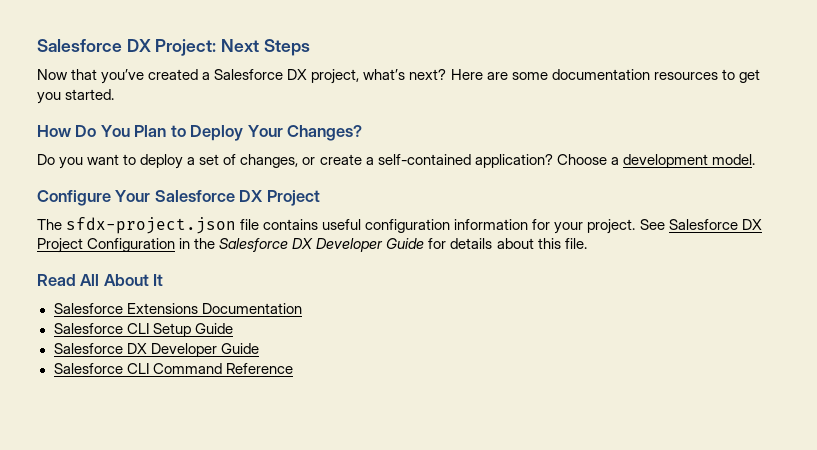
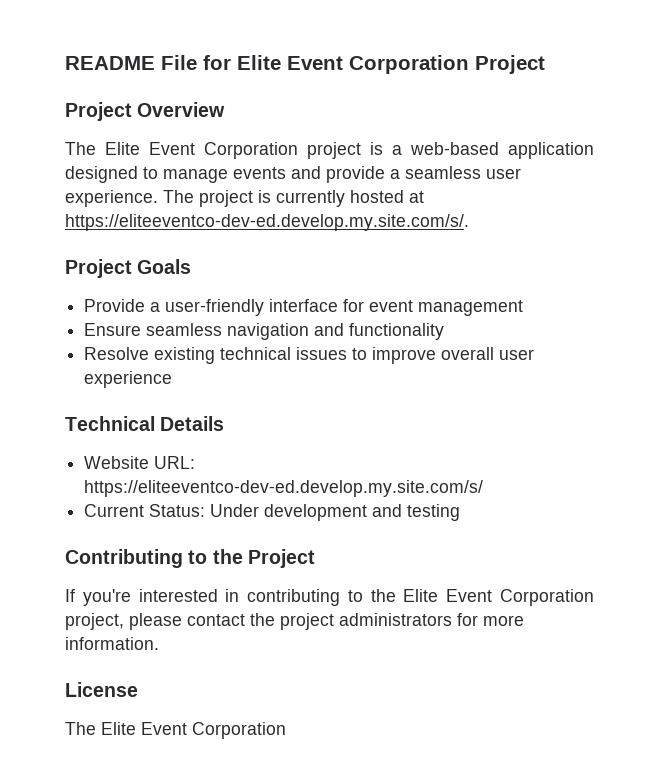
- Salesforce DX Project: Next Steps
- Now that you’ve created a Salesforce DX project, what’s next? Here are some documentation resources to get you started.
- How Do You Plan to Deploy Your Changes?
- Do you want to deploy a set of changes, or create a self-contained application? Choose a development model.
- Configure Your Salesforce DX Project
- The sfdx-project.json file contains useful configuration information for your project. See Salesforce DX Project Configuration in the Salesforce DX Developer Guide for details about this file.
- Read All About It
- Salesforce Extensions Documentation
- Salesforce CLI Setup Guide
- Salesforce DX Developer Guide
- Salesforce CLI Command Reference
+ README File for Elite Event Corporation Project
+ Project Overview
+ The Elite Event Corporation project is a web-based application designed to manage events and provide a seamless user experience. The project is currently hosted at https://eliteeventco-dev-ed.develop.my.site.com/s/.
+ Project Goals
+ Provide a user-friendly interface for event management
+ Ensure seamless navigation and functionality
+ Resolve existing technical issues to improve overall user experience
+ Technical Details
+ Website URL: https://eliteeventco-dev-ed.develop.my.site.com/s/
+ Current Status: Under development and testing
+ Contributing to the Project
+ If you're interested in contributing to the Elite Event Corporation project, please contact the project administrators for more information.
+ License
+ The Elite Event Corporation

